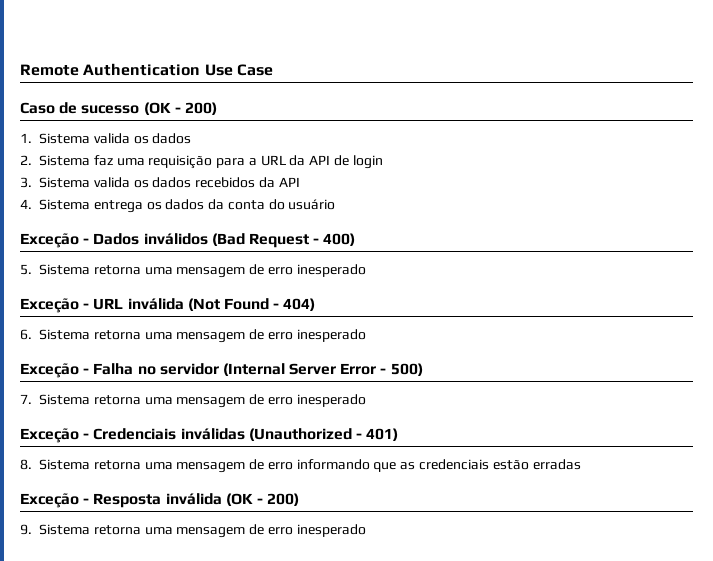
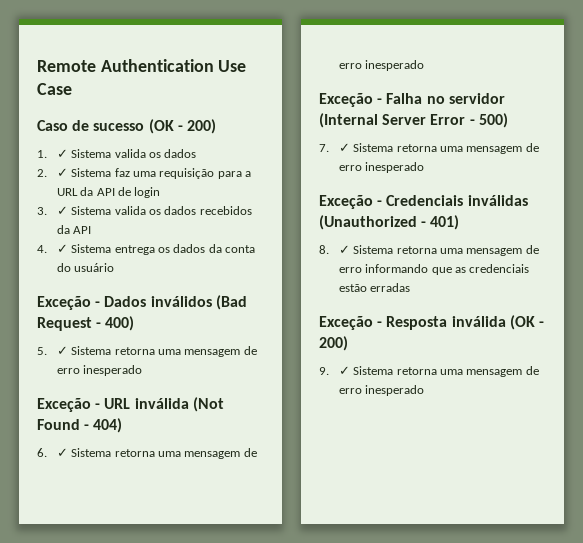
- 1. Sistema valida os dados
+ 1. ✓ Sistema valida os dados
- 2. Sistema faz uma requisição para a URL da API de login
+ 2. ✓ Sistema faz uma requisição para a URL da API de login
- 3. Sistema valida os dados recebidos da API
+ 3. ✓ Sistema valida os dados recebidos da API
- 4. Sistema entrega os dados da conta do usuário
+ 4. ✓ Sistema entrega os dados da conta do usuário
- 5. Sistema retorna uma mensagem de erro inesperado
+ 5. ✓ Sistema retorna uma mensagem de erro inesperado
- 6. Sistema retorna uma mensagem de erro inesperado
+ 6. ✓ Sistema retorna uma mensagem de erro inesperado
- 7. Sistema retorna uma mensagem de erro inesperado
+ 7. ✓ Sistema retorna uma mensagem de erro inesperado
- 8. Sistema retorna uma mensagem de erro informando que as credenciais estão erradas
+ 8. ✓ Sistema retorna uma mensagem de erro informando que as credenciais estão erradas
- 9. Sistema retorna uma mensagem de erro inesperado
+ 9. ✓ Sistema retorna uma mensagem de erro inesperado

